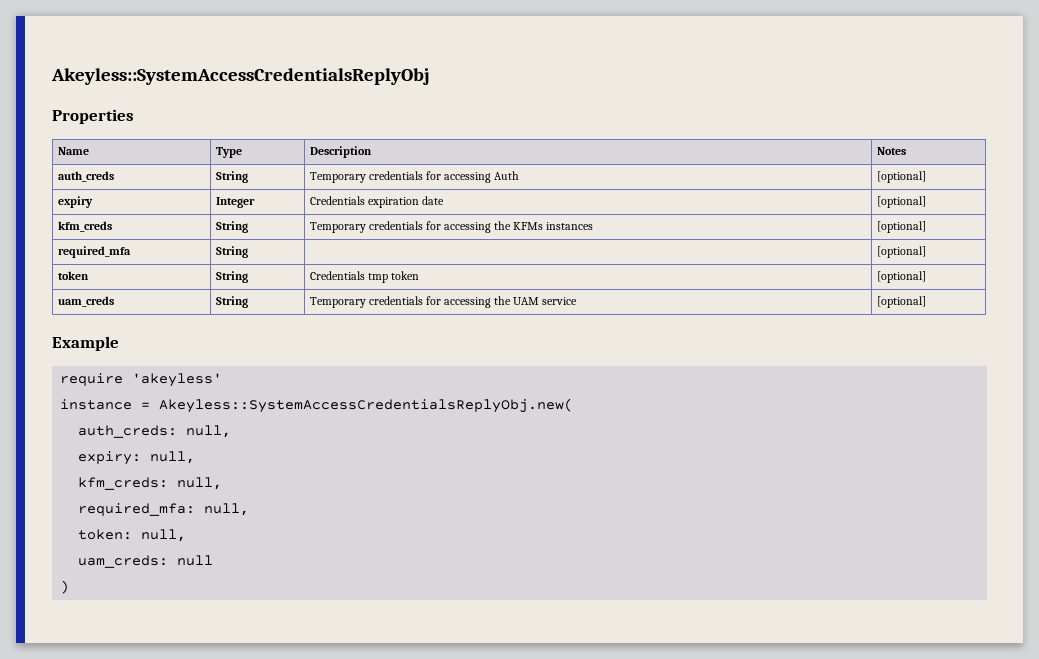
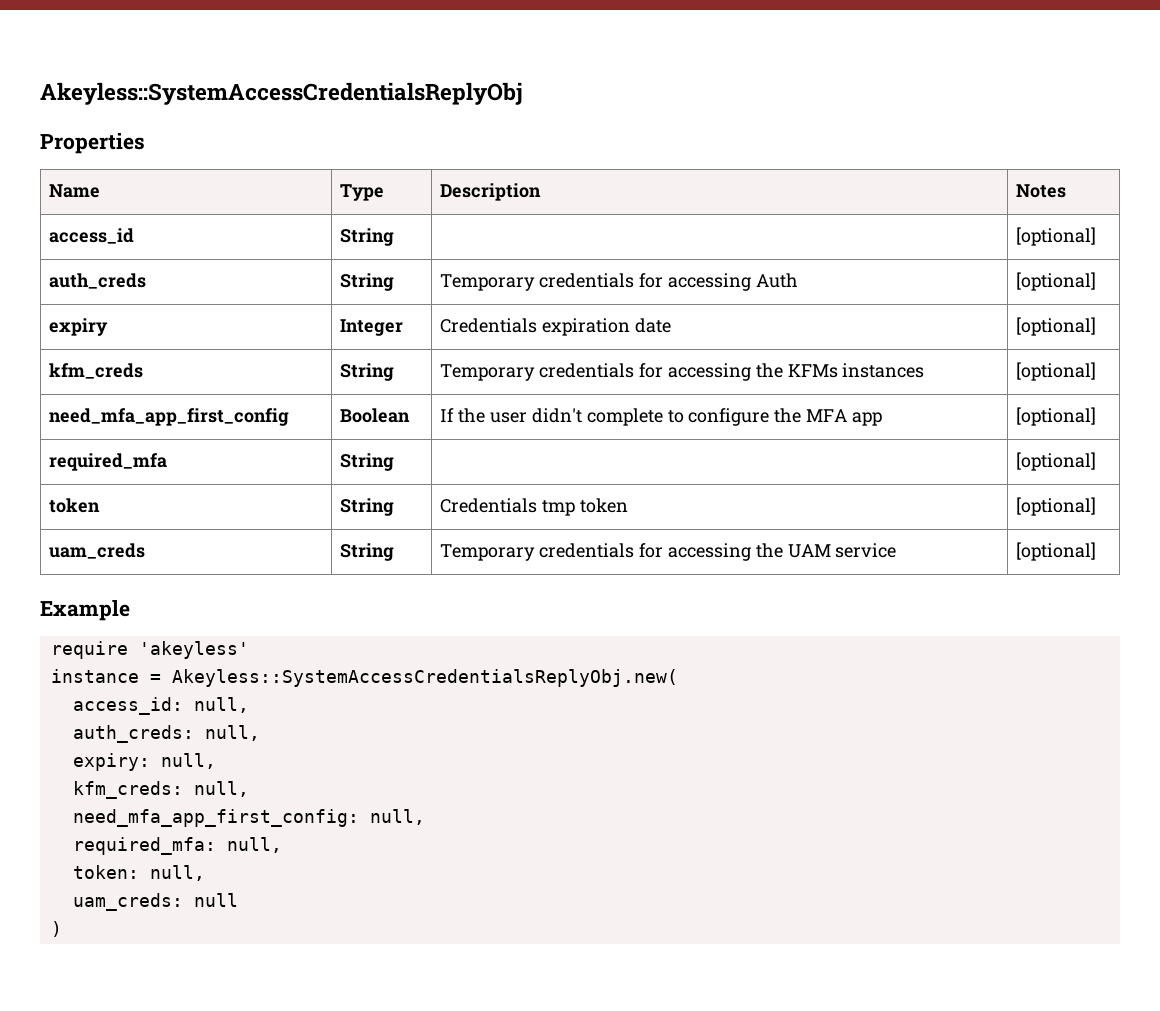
+ access_id | String | | [optional]
+ need_mfa_app_first_config | Boolean | If the user didn't complete to configure the MFA app | [optional]
+ access_id: null,
+ need_mfa_app_first_config: null,

